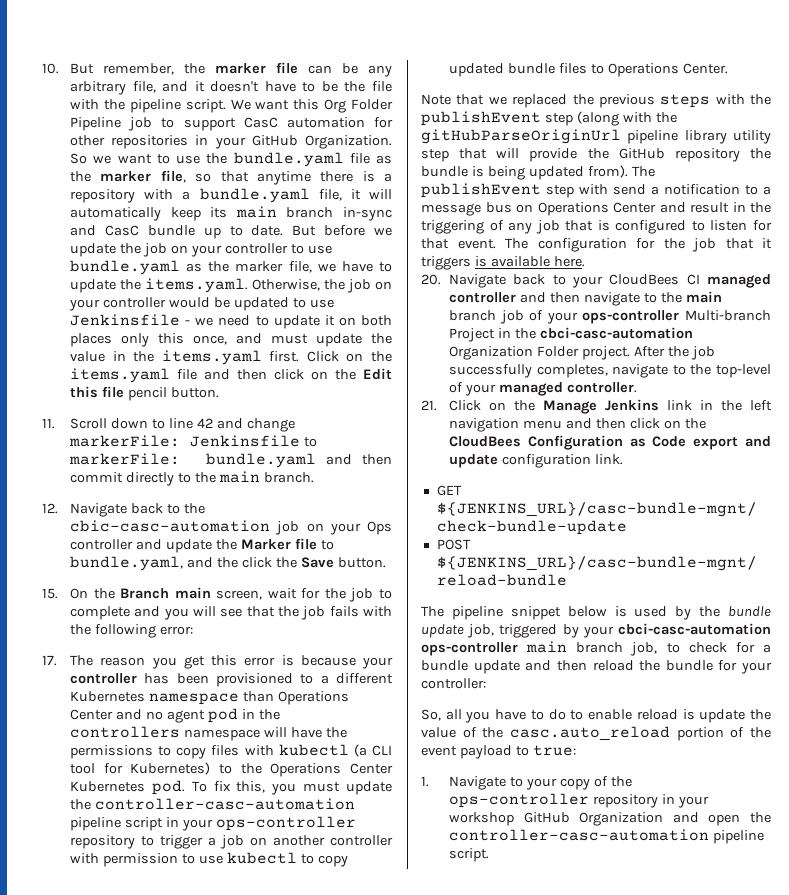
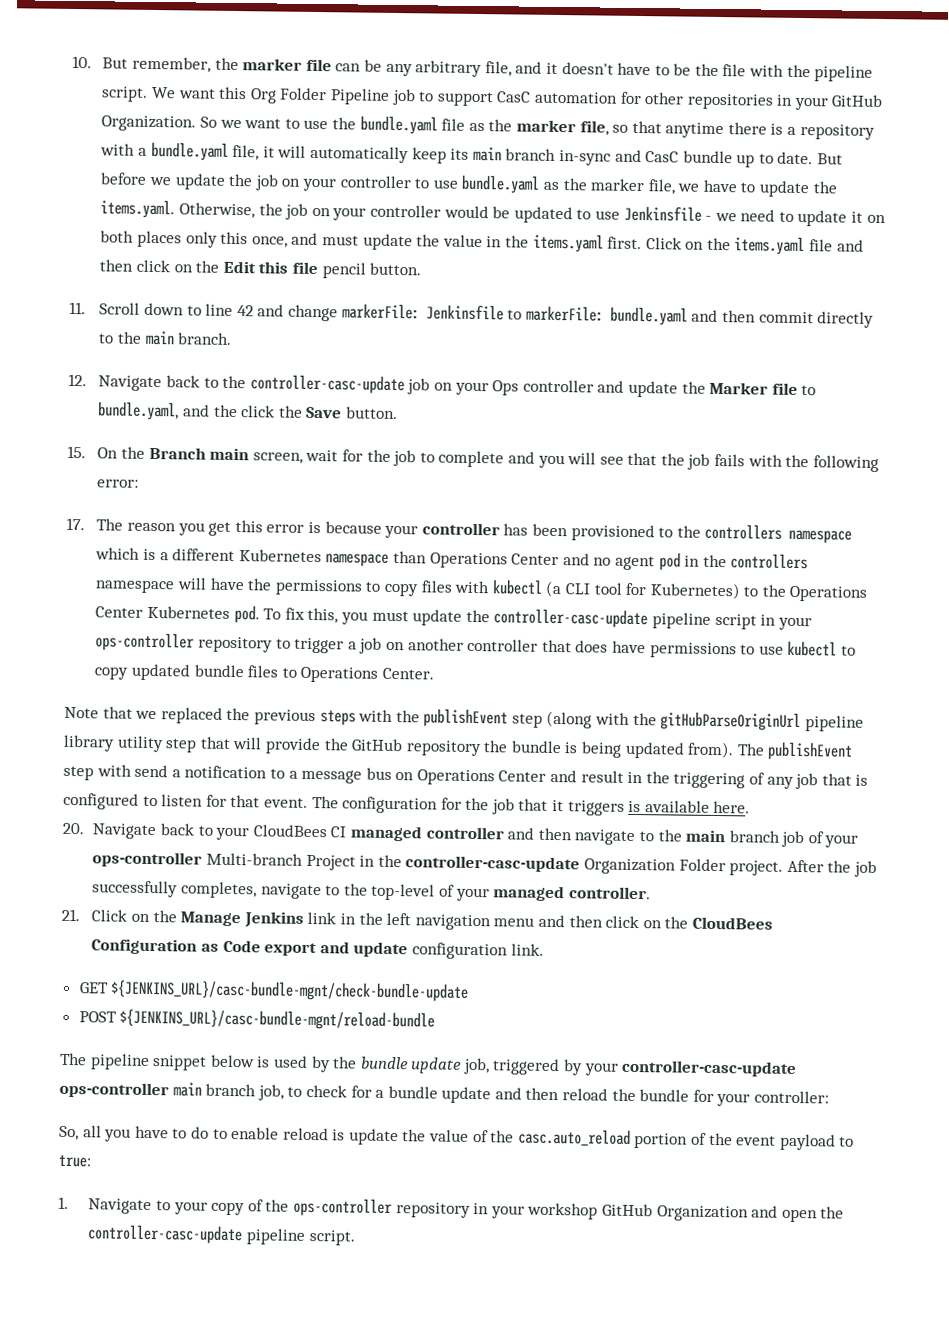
- 12. Navigate back to the cbic-casc-automation job on your Ops controller and update the Marker file to bundle.yaml, and the click the Save button.
+ 12. Navigate back to the controller-casc-update job on your Ops controller and update the Marker file to bundle.yaml, and the click the Save button.
- 17. The reason you get this error is because your controller has been provisioned to a different Kubernetes namespace than Operations Center and no agent pod in the controllers namespace will have the permissions to copy files with kubectl (a CLI tool for Kubernetes) to the Operations Center Kubernetes pod.
+ 17. The reason you get this error is because your controller has been provisioned to the controllers namespace which is a different Kubernetes namespace than Operations Center and no agent pod in the controllers namespace will have the permissions to copy files with kubectl (a CLI tool for Kubernetes) to the Operations Center Kubernetes pod.
- To fix this, you must update the controller-casc-automation pipeline script in your ops-controller repository to trigger a job on another controller with permission to use kubectl to copy updated bundle files to Operations Center.
+ To fix this, you must update the controller-casc-update pipeline script in your ops-controller repository to trigger a job on another controller that does have permissions to use kubectl to copy updated bundle files to Operations Center.
- 20. Navigate back to your CloudBees CI managed controller and then navigate to the main branch job of your ops-controller Multi-branch Project in the cbci-casc-automation Organization Folder project.
+ 20. Navigate back to your CloudBees CI managed controller and then navigate to the main branch job of your ops-controller Multi-branch Project in the controller-casc-update Organization Folder project.
- The pipeline snippet below is used by the bundle update job, triggered by your cbci-casc-automation ops-controller main branch job, to check for a bundle update and then reload the bundle for your controller:
+ The pipeline snippet below is used by the bundle update job, triggered by your controller-casc-update ops-controller main branch job, to check for a bundle update and then reload the bundle for your controller:
- 1. Navigate to your copy of the ops-controller repository in your workshop GitHub Organization and open the controller-casc-automation pipeline script.
+ 1. Navigate to your copy of the ops-controller repository in your workshop GitHub Organization and open the controller-casc-update pipeline script.

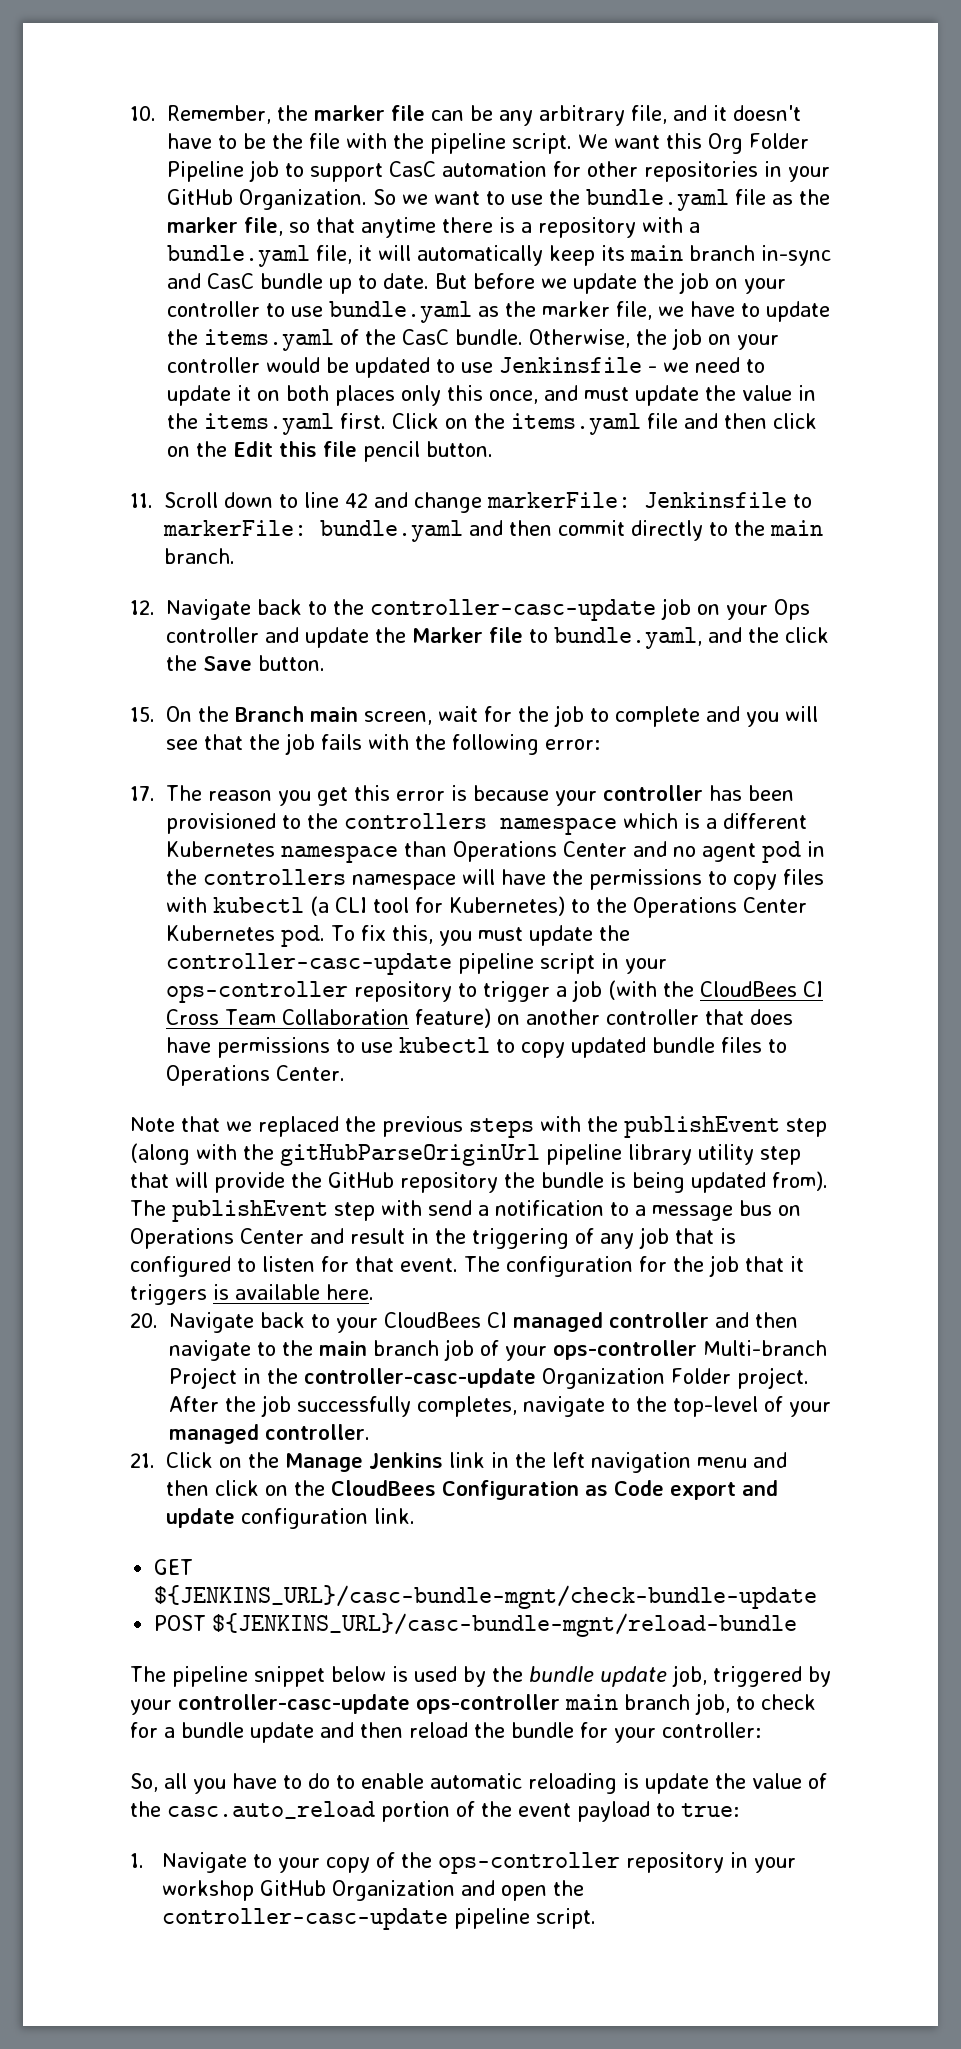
- 10. But remember, the marker file can be any arbitrary file, and it doesn't have to be the file with the pipeline script.
+ 10. Remember, the marker file can be any arbitrary file, and it doesn't have to be the file with the pipeline script.
- But before we update the job on your controller to use bundle.yaml as the marker file, we have to update the items.yaml. Otherwise, the job on your controller would be updated to use Jenkinsfile - we need to update it on both places only this once, and must update the value in the items.yaml first.
+ But before we update the job on your controller to use bundle.yaml as the marker file, we have to update the items.yaml of the CasC bundle. Otherwise, the job on your controller would be updated to use Jenkinsfile - we need to update it on both places only this once, and must update the value in the items.yaml first.
- To fix this, you must update the controller-casc-update pipeline script in your ops-controller repository to trigger a job on another controller that does have permissions to use kubectl to copy updated bundle files to Operations Center.
+ To fix this, you must update the controller-casc-update pipeline script in your ops-controller repository to trigger a job (with the CloudBees CI Cross Team Collaboration feature) on another controller that does have permissions to use kubectl to copy updated bundle files to Operations Center.
- So, all you have to do to enable reload is update the value of the casc.auto_reload portion of the event payload to true:
+ So, all you have to do to enable automatic reloading is update the value of the casc.auto_reload portion of the event payload to true:

